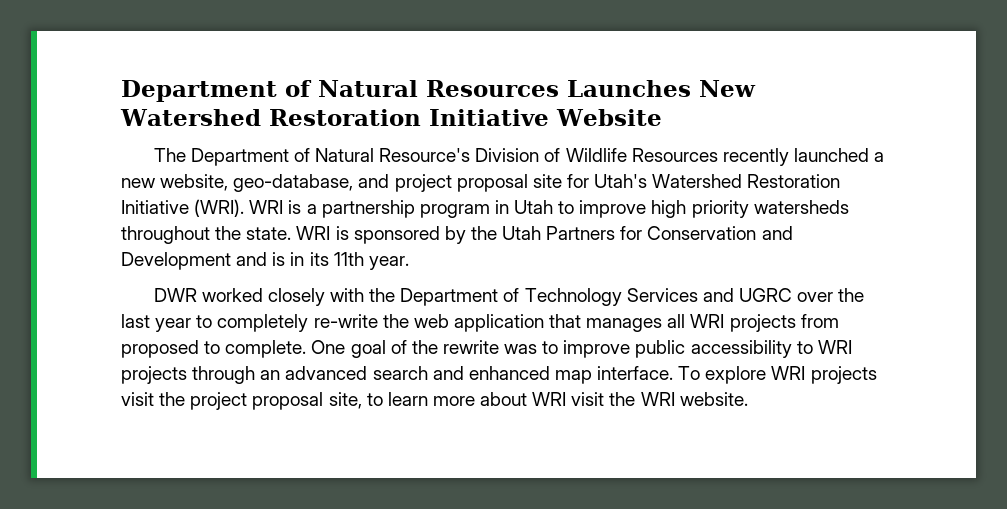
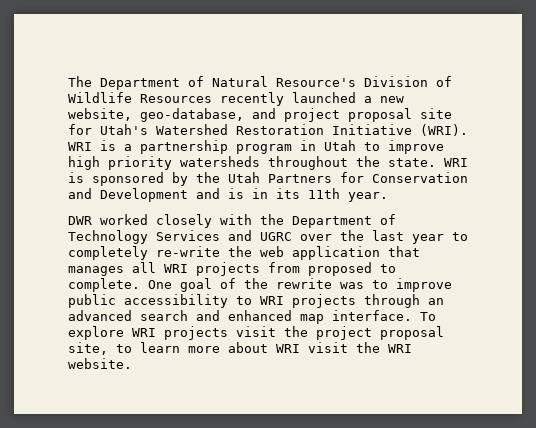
- Department of Natural Resources Launches New Watershed Restoration Initiative Website

